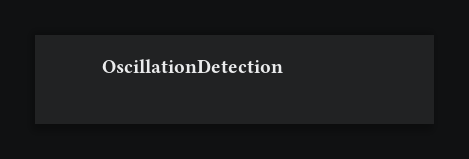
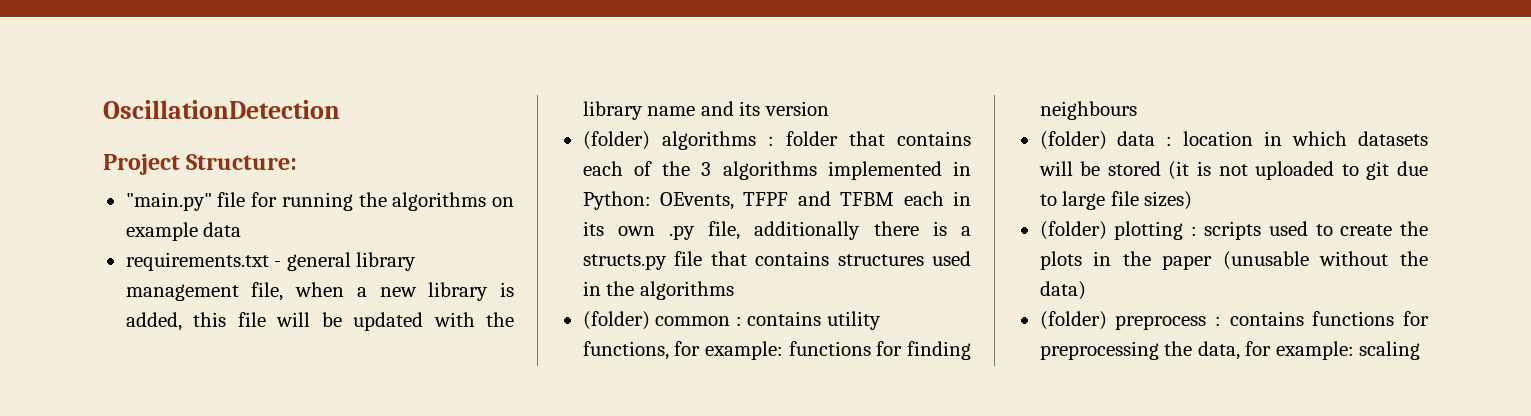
+ Project Structure:
+ "main.py" file for running the algorithms on example data
+ requirements.txt - general library management file, when a new library is added, this file will be updated with the library name and its version
+ (folder) algorithms : folder that contains each of the 3 algorithms implemented in Python: OEvents, TFPF and TFBM each in its own .py file, additionally there is a structs.py file that contains structures used in the algorithms
+ (folder) common : contains utility functions, for example: functions for finding neighbours
+ (folder) data : location in which datasets will be stored (it is not uploaded to git due to large file sizes)
+ (folder) plotting : scripts used to create the plots in the paper (unusable without the data)
+ (folder) preprocess : contains functions for preprocessing the data, for example: scaling

